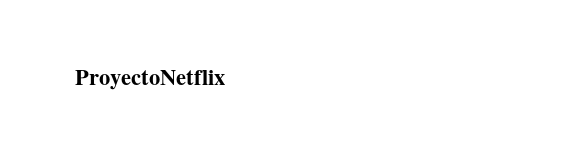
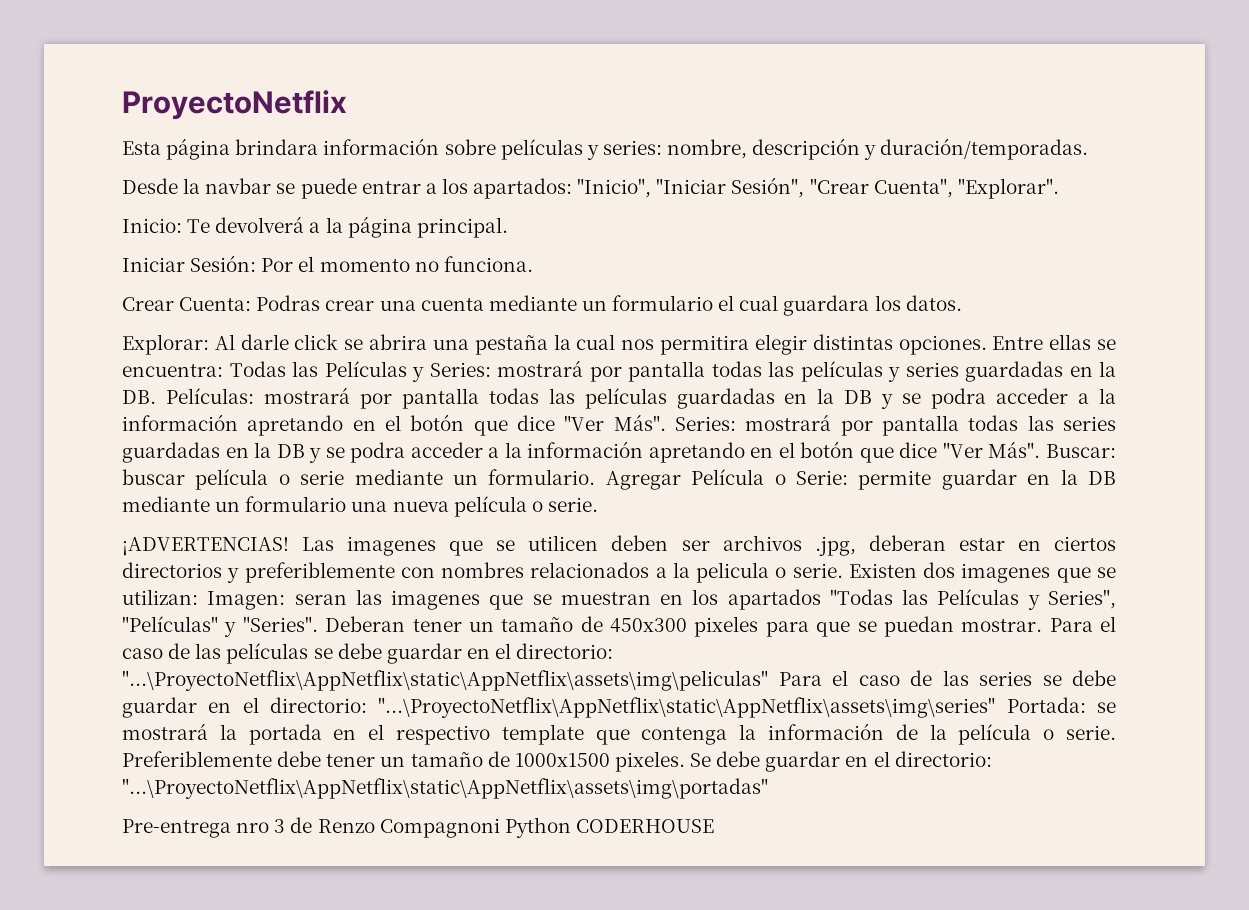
+ Esta página brindara información sobre películas y series: nombre, descripción y duración/temporadas.
+ Desde la navbar se puede entrar a los apartados: "Inicio", "Iniciar Sesión", "Crear Cuenta", "Explorar".
+ Inicio: Te devolverá a la página principal.
+ Iniciar Sesión: Por el momento no funciona.
+ Crear Cuenta: Podras crear una cuenta mediante un formulario el cual guardara los datos.
+ Explorar: Al darle click se abrira una pestaña la cual nos permitira elegir distintas opciones. Entre ellas se encuentra: Todas las Películas y Series: mostrará por pantalla todas las películas y series guardadas en la DB. Películas: mostrará por pantalla todas las películas guardadas en la DB y se podra acceder a la información apretando en el botón que dice "Ver Más". Series: mostrará por pantalla todas las series guardadas en la DB y se podra acceder a la información apretando en el botón que dice "Ver Más". Buscar: buscar película o serie mediante un formulario. Agregar Película o Serie: permite guardar en la DB mediante un formulario una nueva película o serie.
+ ¡ADVERTENCIAS! Las imagenes que se utilicen deben ser archivos .jpg, deberan estar en ciertos directorios y preferiblemente con nombres relacionados a la pelicula o serie. Existen dos imagenes que se utilizan: Imagen: seran las imagenes que se muestran en los apartados "Todas las Películas y Series", "Películas" y "Series". Deberan tener un tamaño de 450x300 pixeles para que se puedan mostrar. Para el caso de las películas se debe guardar en el directorio: "...\ProyectoNetflix\AppNetflix\static\AppNetflix\assets\img\peliculas" Para el caso de las series se debe guardar en el directorio: "...\ProyectoNetflix\AppNetflix\static\AppNetflix\assets\img\series" Portada: se mostrará la portada en el respectivo template que contenga la información de la película o serie. Preferiblemente debe tener un tamaño de 1000x1500 pixeles. Se debe guardar en el directorio: "...\ProyectoNetflix\AppNetflix\static\AppNetflix\assets\img\portadas"
+ Pre-entrega nro 3 de Renzo Compagnoni Python CODERHOUSE

